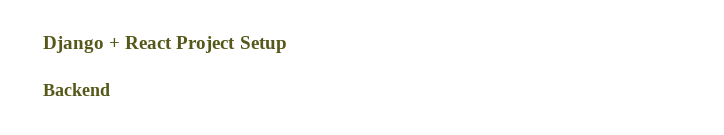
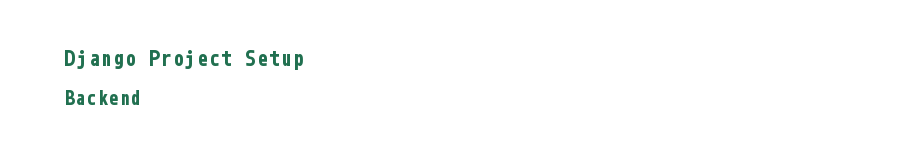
- Django + React Project Setup
+ Django Project Setup

